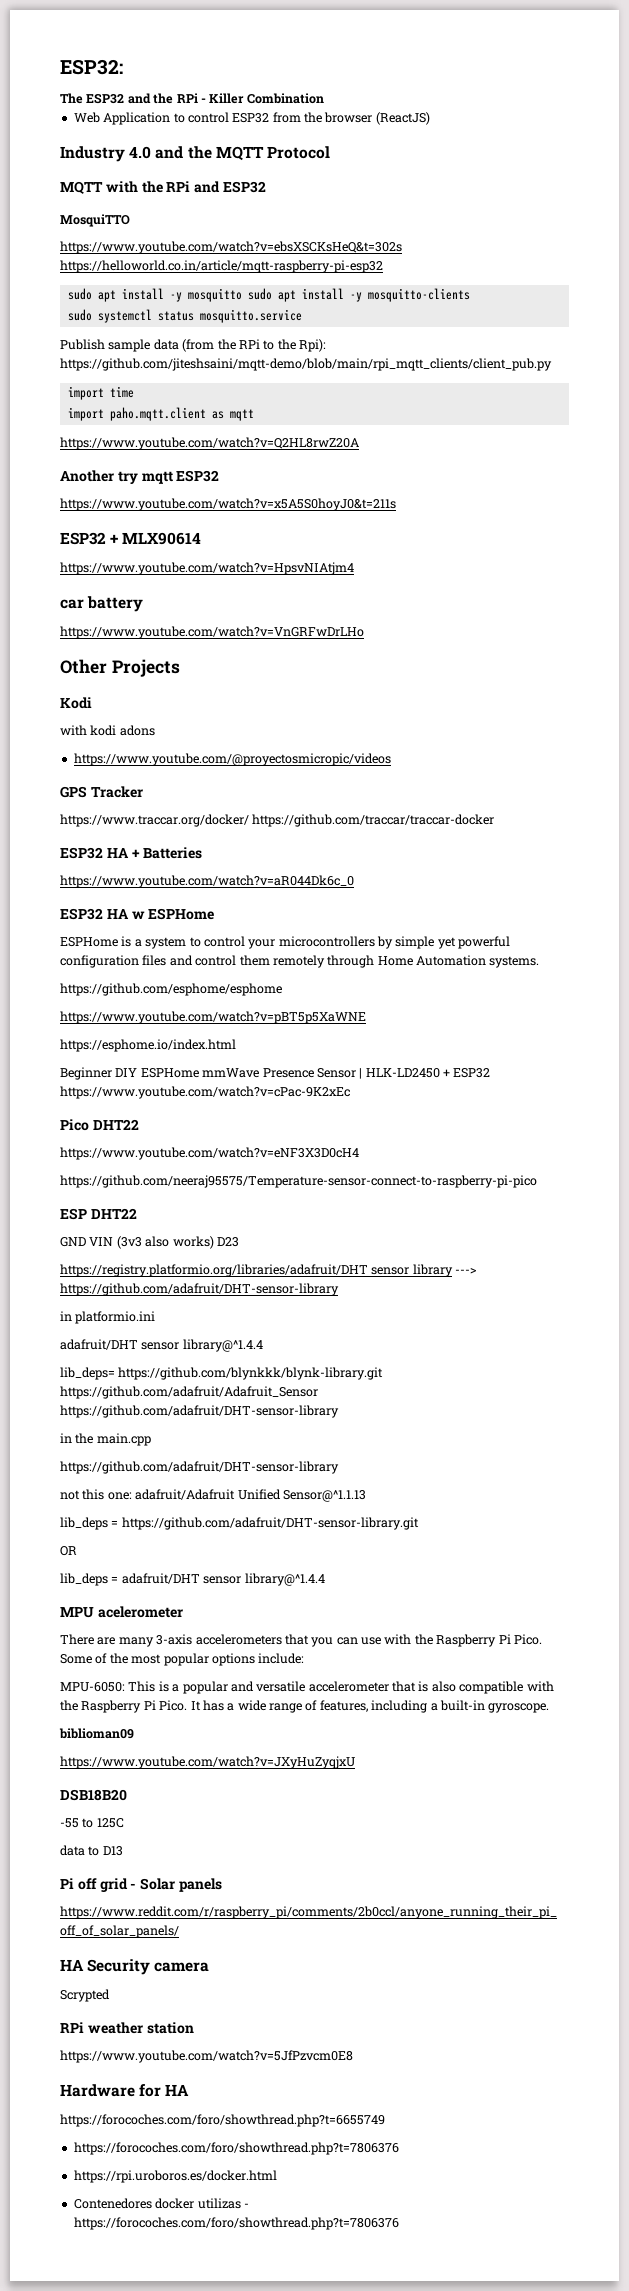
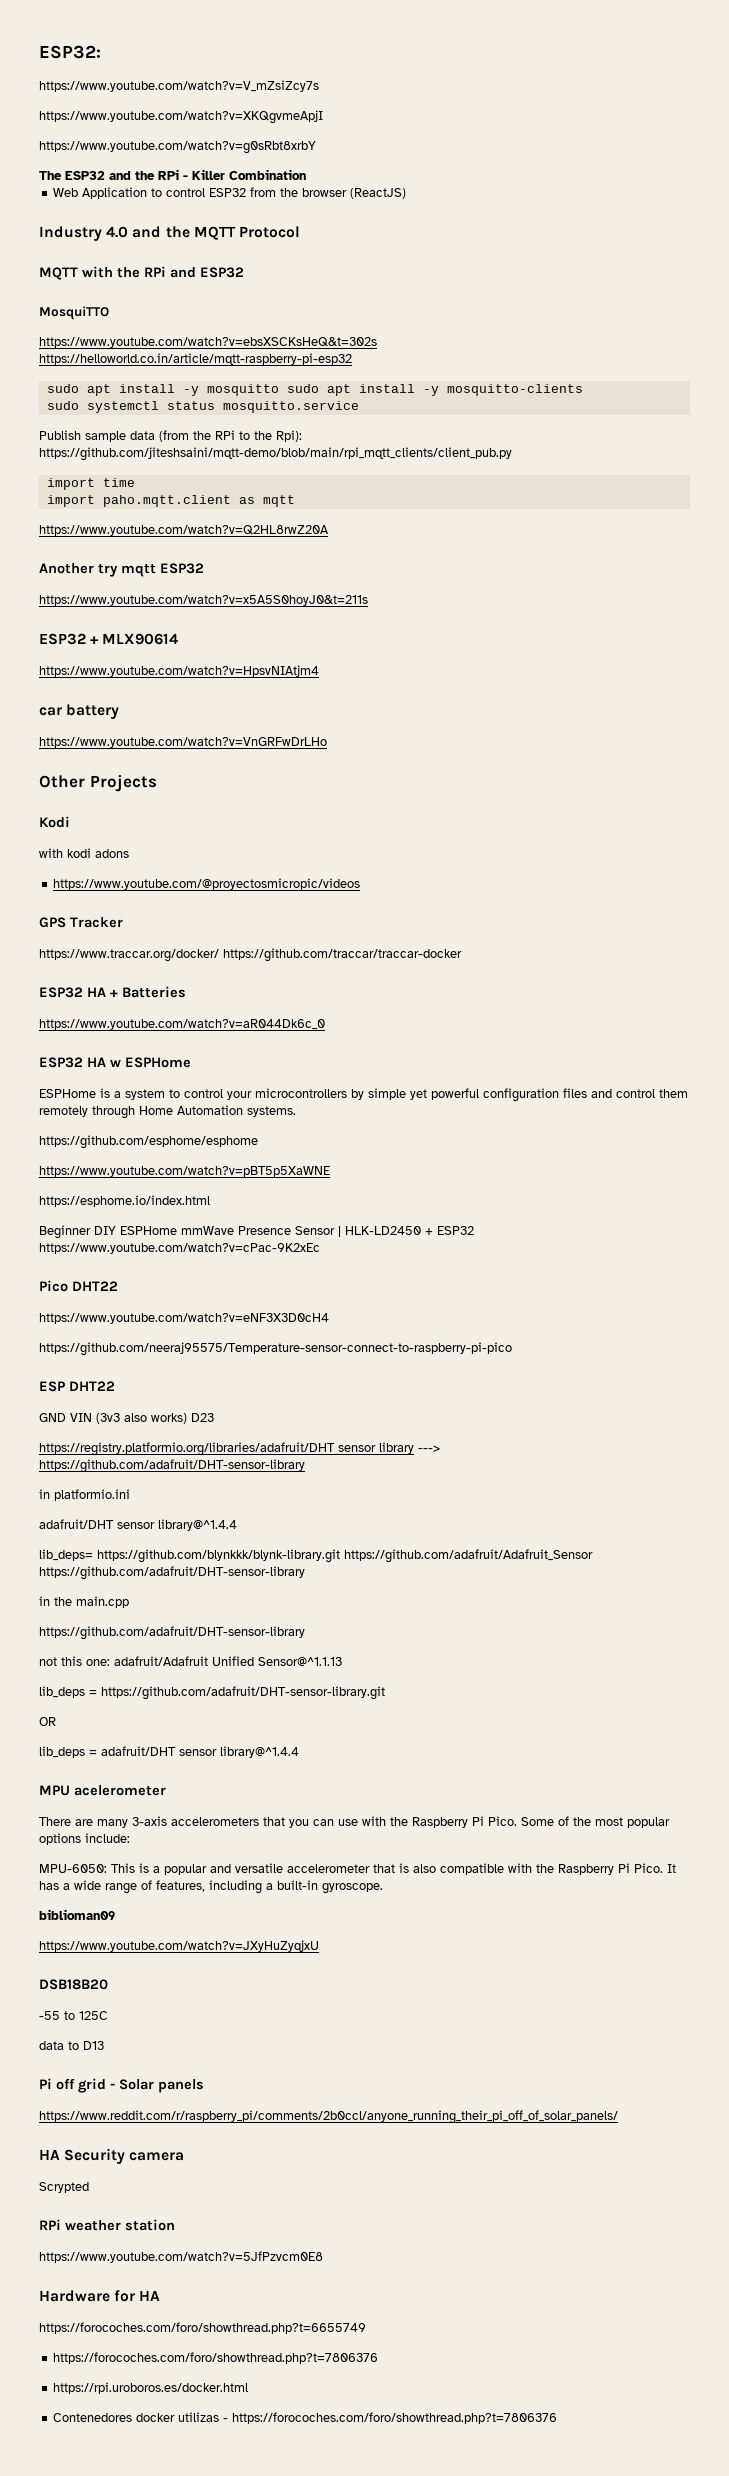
+ https://www.youtube.com/watch?v=V_mZsiZcy7s
+ https://www.youtube.com/watch?v=XKQgvmeApjI
+ https://www.youtube.com/watch?v=g0sRbt8xrbY

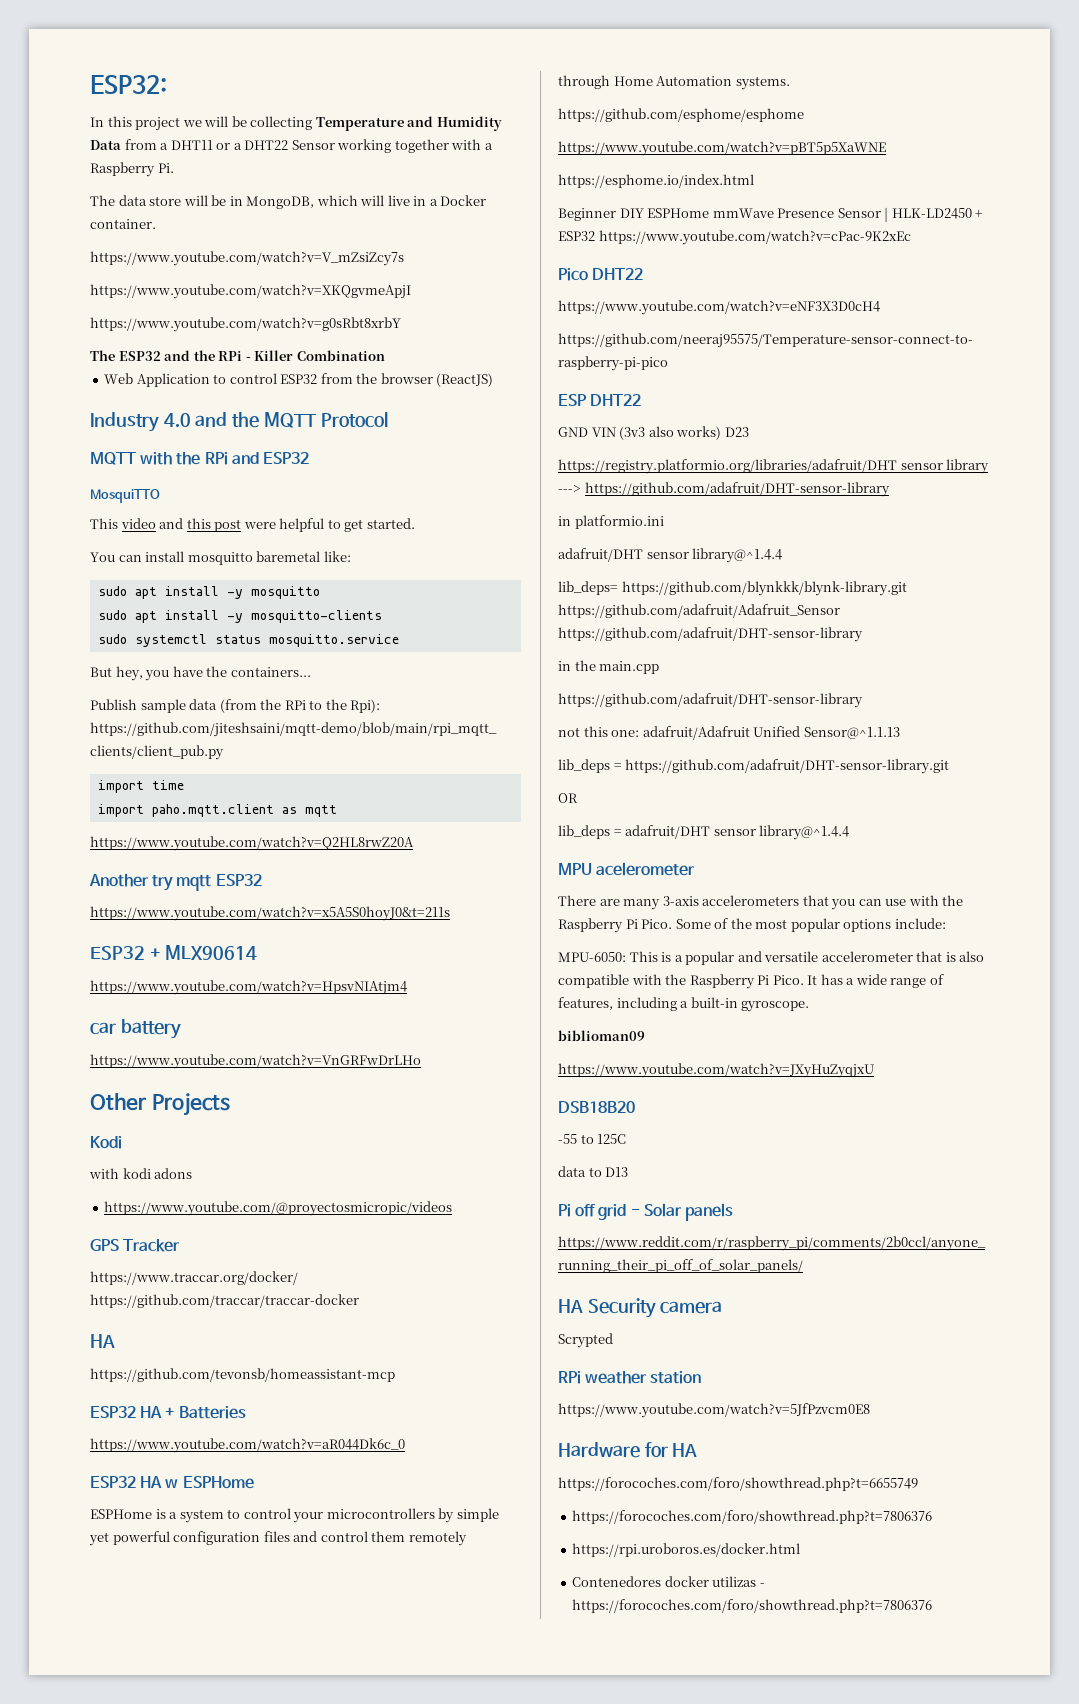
+ In this project we will be collecting Temperature and Humidity Data from a DHT11 or a DHT22 Sensor working together with a Raspberry Pi.
+ The data store will be in MongoDB, which will live in a Docker container.
- https://www.youtube.com/watch?v=ebsXSCKsHeQ&t=302s https://helloworld.co.in/article/mqtt-raspberry-pi-esp32
+ This video and this post were helpful to get started.
+ You can install mosquitto baremetal like:
- sudo apt install -y mosquitto sudo apt install -y mosquitto-clients
+ sudo apt install -y mosquitto
+ sudo apt install -y mosquitto-clients
+ But hey, you have the containers...
  https://www.traccar.org/docker/ https://github.com/traccar/traccar-docker
+ HA
+ https://github.com/tevonsb/homeassistant-mcp

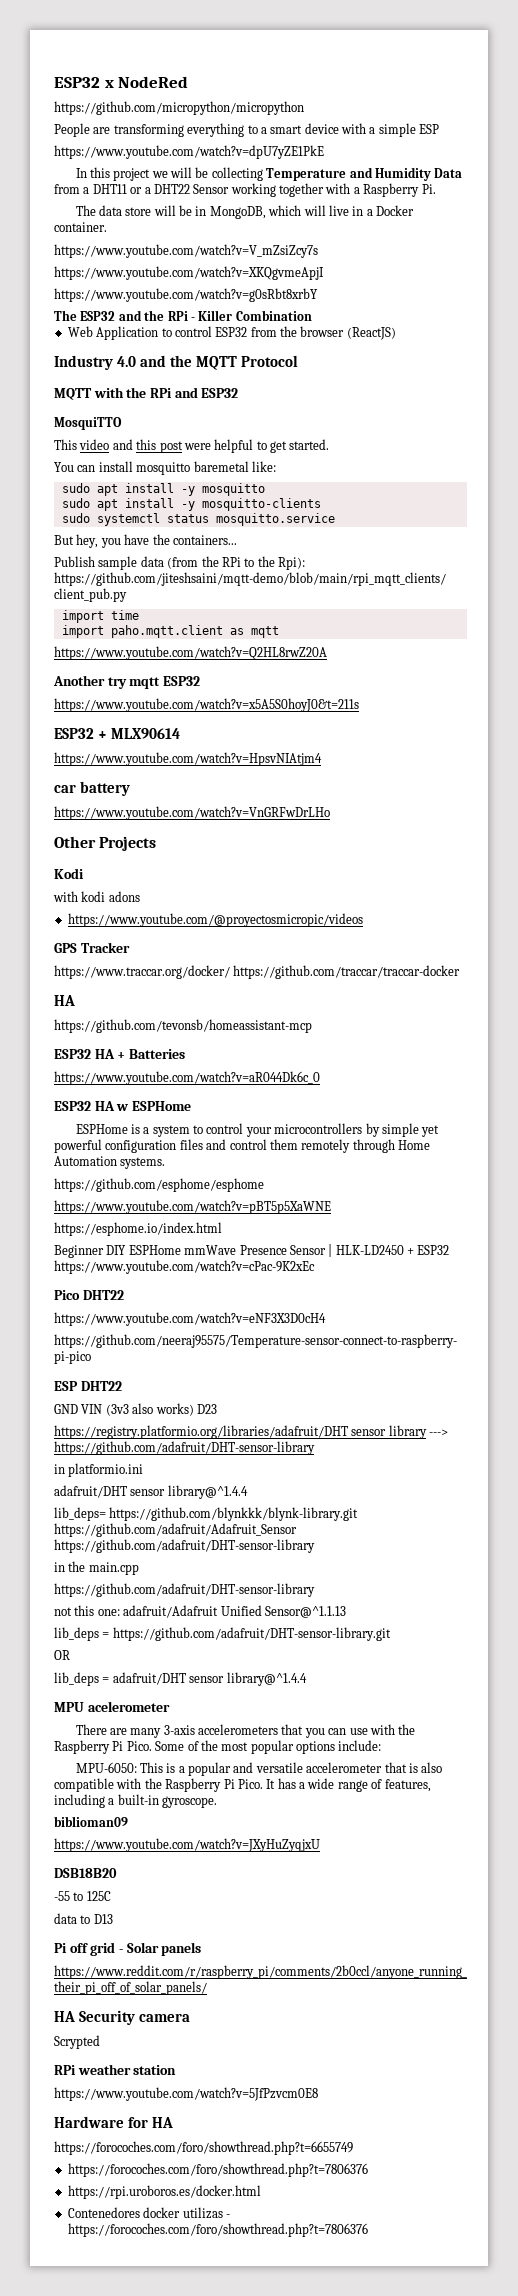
- ESP32:
+ ESP32 x NodeRed
+ https://github.com/micropython/micropython
+ People are transforming everything to a smart device with a simple ESP
+ https://www.youtube.com/watch?v=dpU7yZE1PkE

